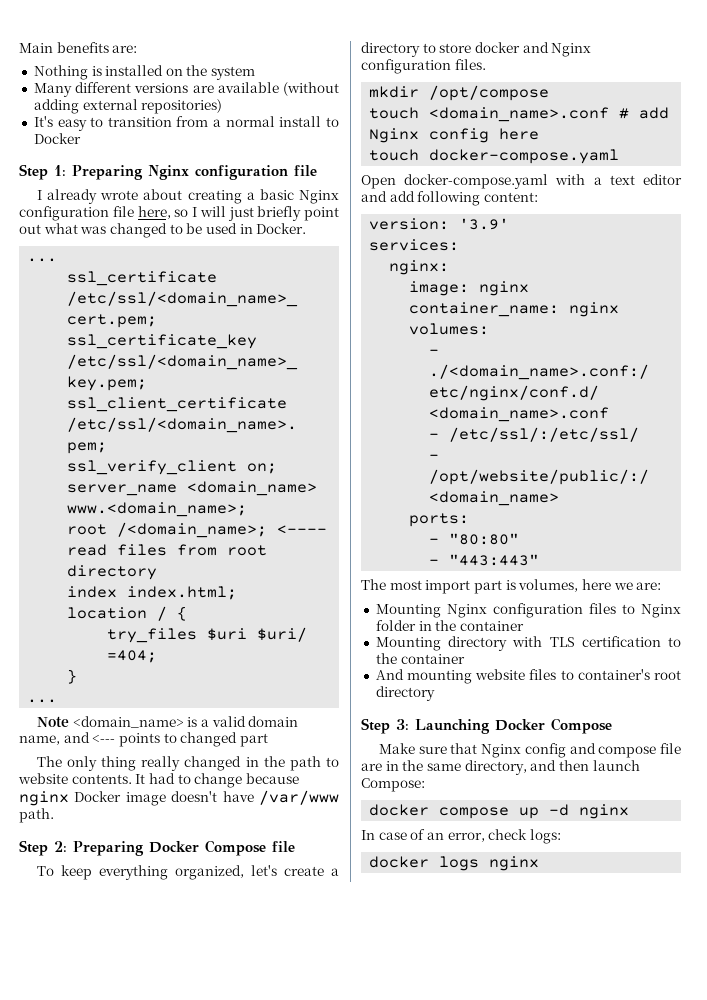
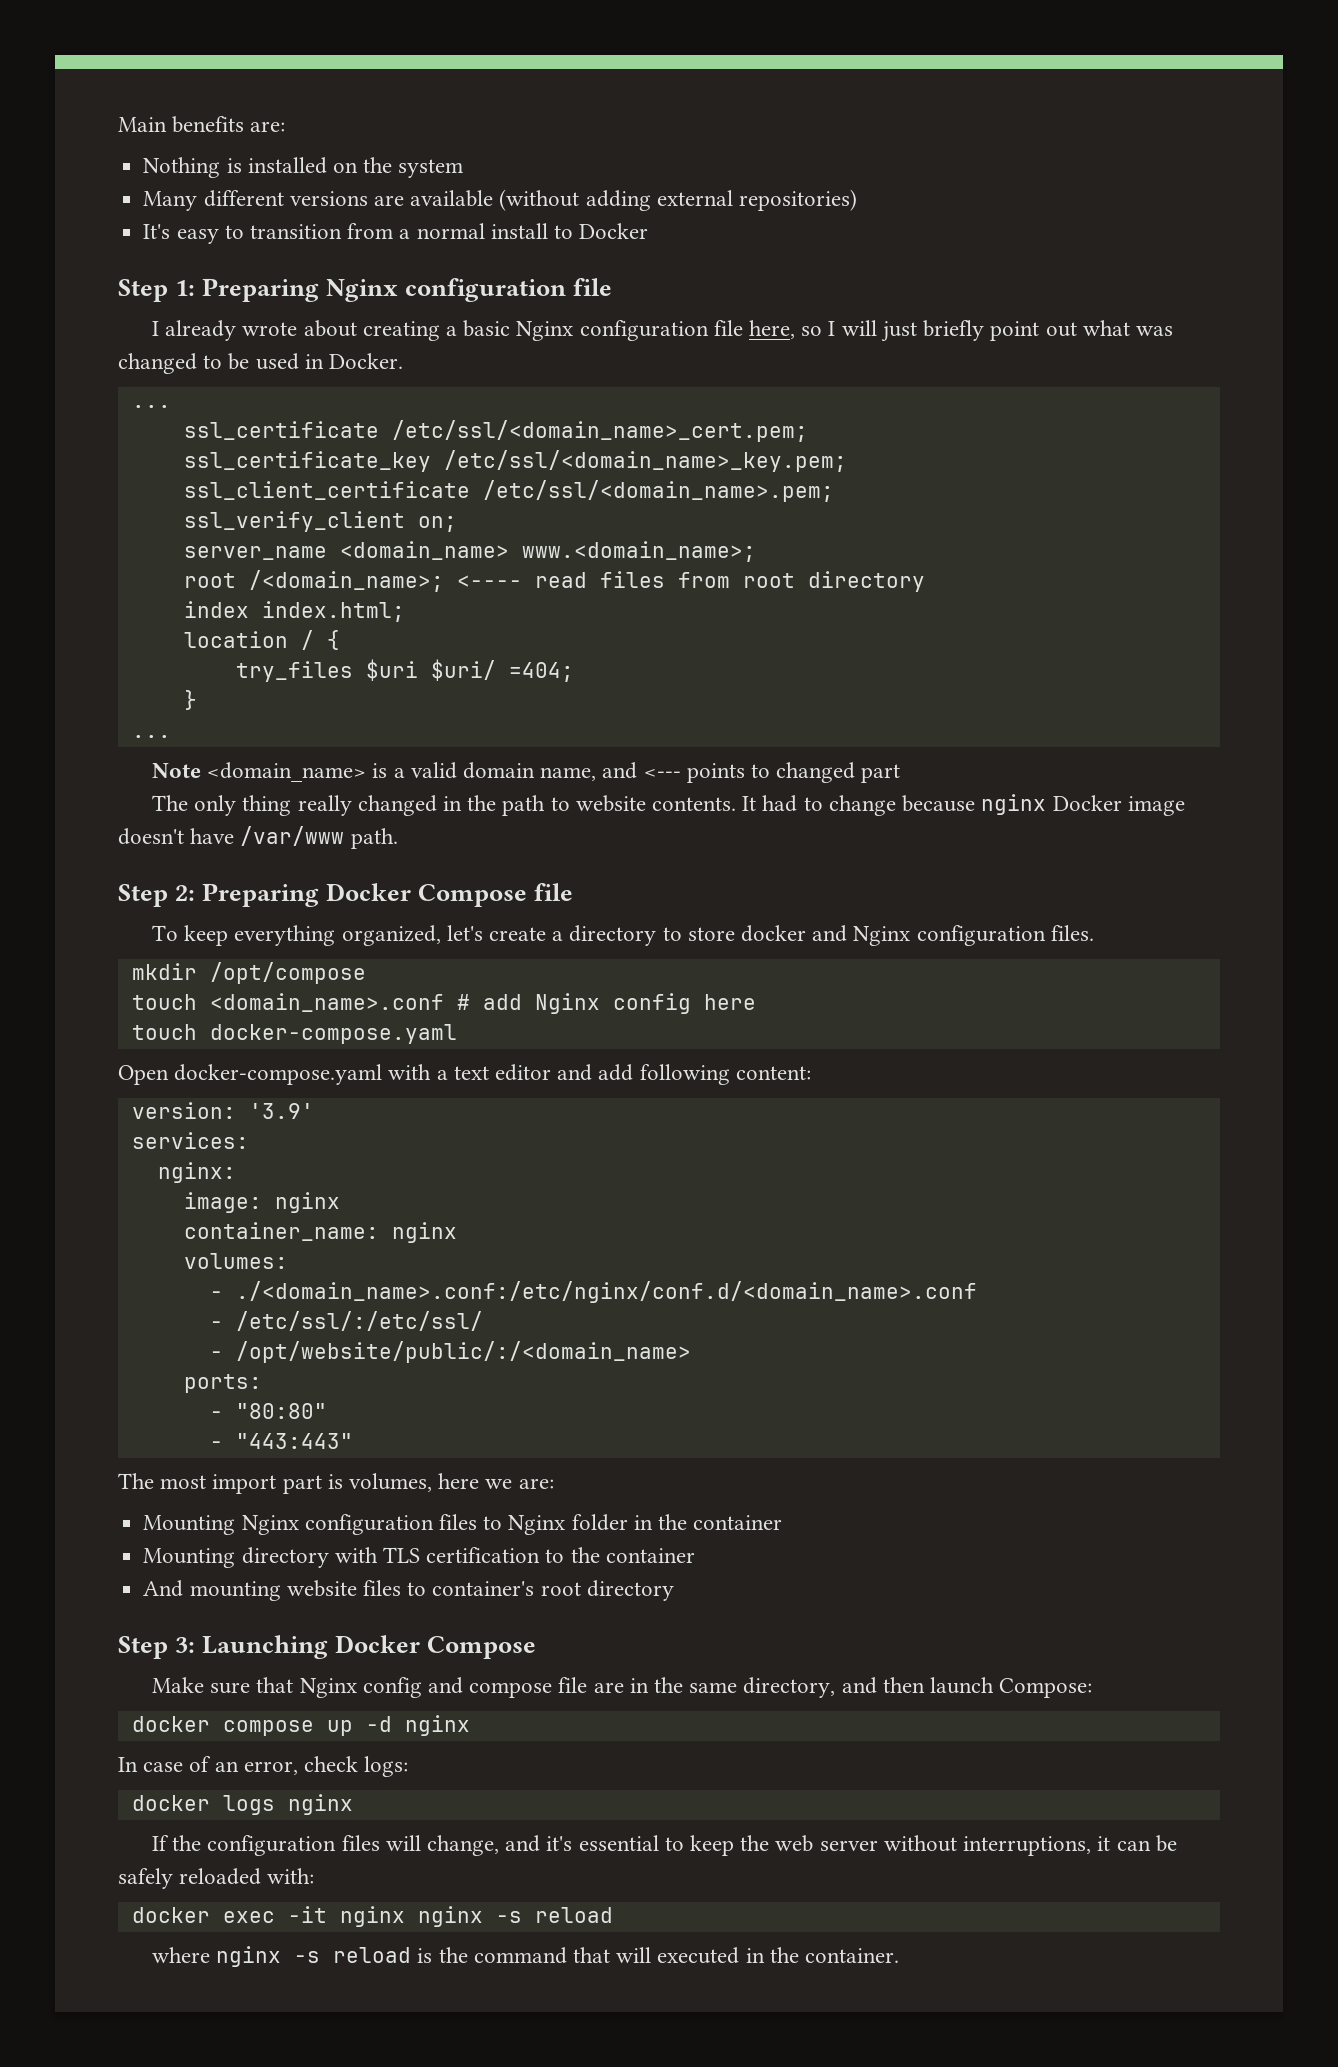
+ If the configuration files will change, and it's essential to keep the web server without interruptions, it can be safely reloaded with:
+ docker exec -it nginx nginx -s reload
+ where nginx -s reload is the command that will executed in the container.

